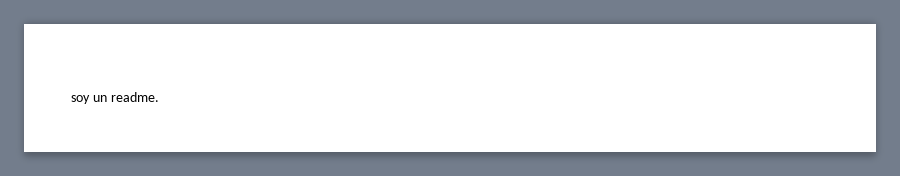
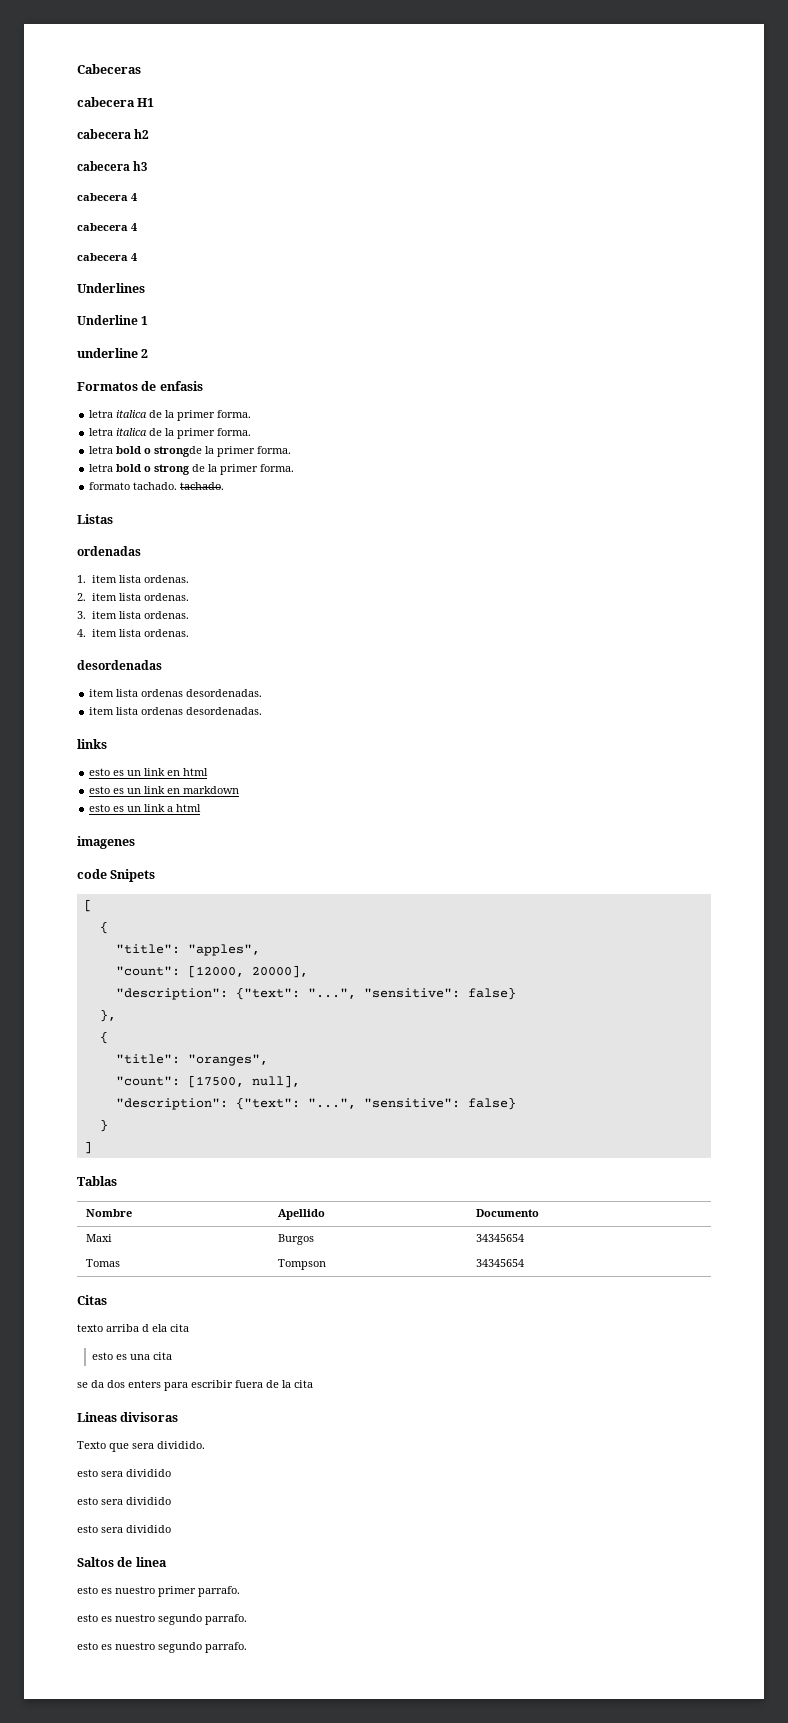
- soy un readme.
+ Cabeceras
+ cabecera H1
+ cabecera h2
+ cabecera h3
+ cabecera 4
+ cabecera 4
+ cabecera 4
+ Underlines
+ Underline 1
+ underline 2
+ Formatos de enfasis
+ letra italica de la primer forma.
+ letra italica de la primer forma.
+ letra bold o strongde la primer forma.
+ letra bold o strong de la primer forma.
+ formato tachado. tachado.
+ Listas
+ ordenadas
+ 1. item lista ordenas.
+ 2. item lista ordenas.
+ 3. item lista ordenas.
+ 4. item lista ordenas.
+ desordenadas
+ item lista ordenas desordenadas.
+ item lista ordenas desordenadas.
+ links
+ esto es un link en html
+ esto es un link en markdown
+ esto es un link a html
+ imagenes
+ code Snipets
+ [
+ {
+ "title": "apples",
+ "count": [12000, 20000],
+ "description": {"text": "...", "sensitive": false}
+ },
+ {
+ "title": "oranges",
+ "count": [17500, null],
+ "description": {"text": "...", "sensitive": false}
+ }
+ ]
+ Tablas
+ Nombre | Apellido | Documento
+ Maxi | Burgos | 34345654
+ Tomas | Tompson | 34345654
+ Citas
+ texto arriba d ela cita
+ esto es una cita
+ se da dos enters para escribir fuera de la cita
+ Lineas divisoras
+ Texto que sera dividido.
+ esto sera dividido
+ esto sera dividido
+ esto sera dividido
+ Saltos de linea
+ esto es nuestro primer parrafo.
+ esto es nuestro segundo parrafo.
+ esto es nuestro segundo parrafo.

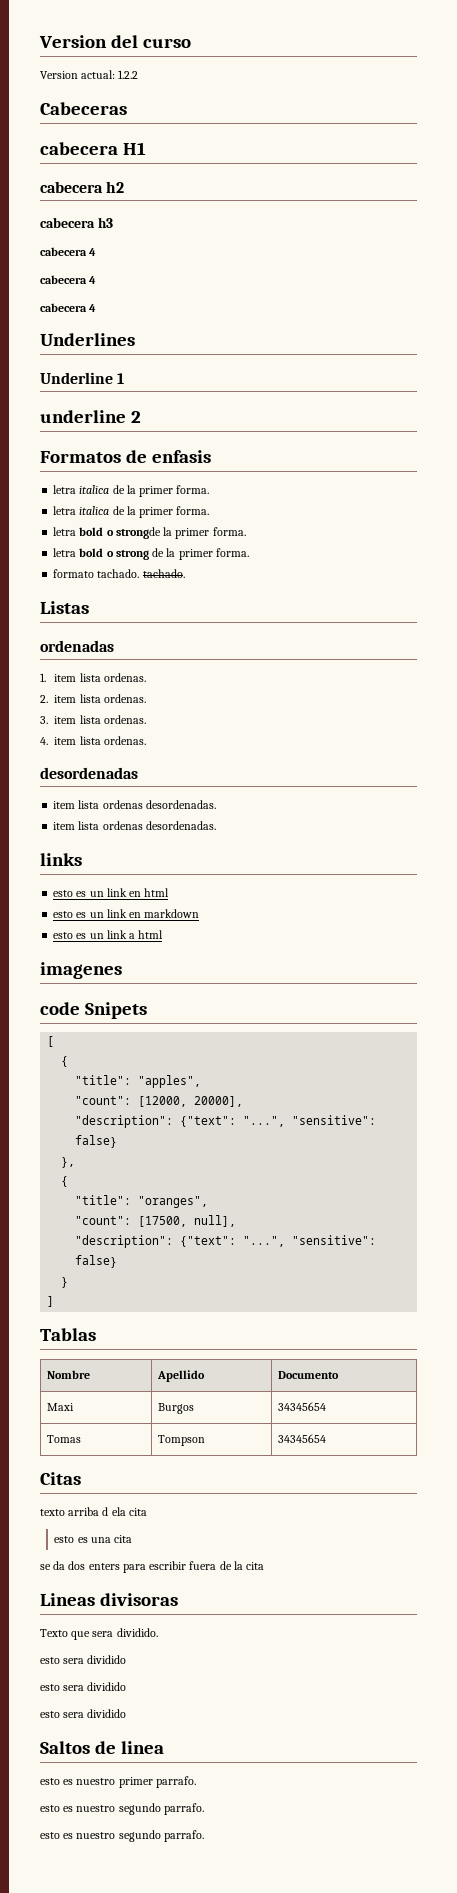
+ Version del curso
+ Version actual: 1.2.2

